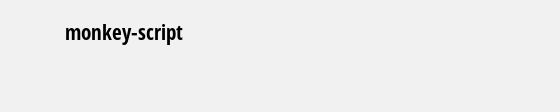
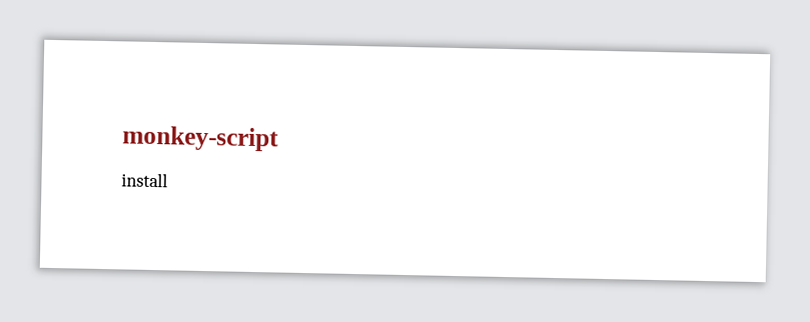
+ install

